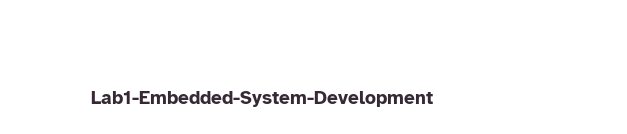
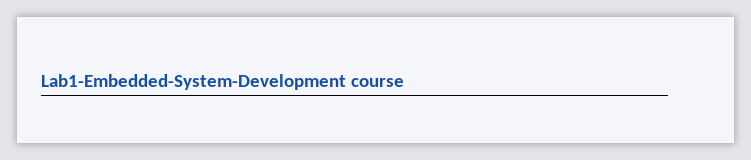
- Lab1-Embedded-System-Development
+ Lab1-Embedded-System-Development course

